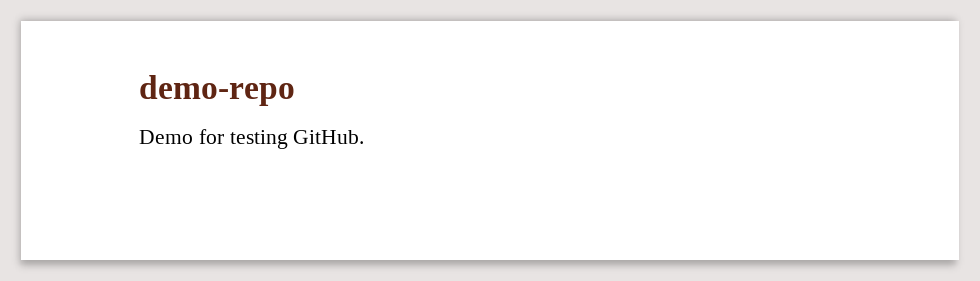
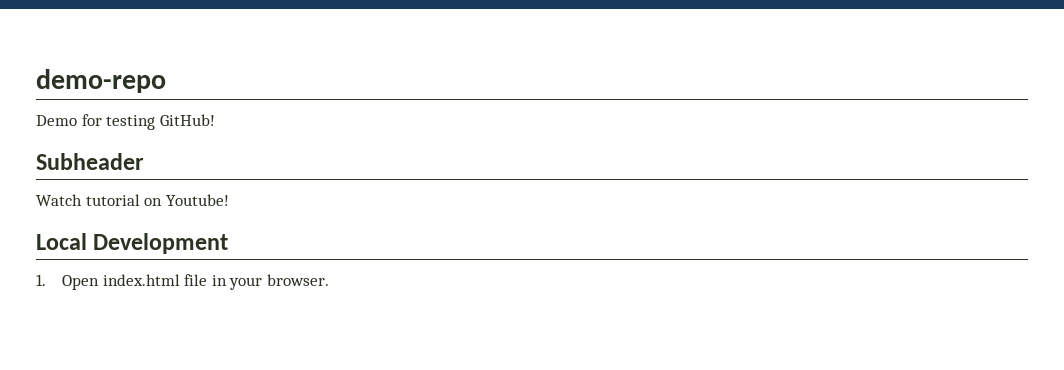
- Demo for testing GitHub.
+ Demo for testing GitHub!
+ Subheader
+ Watch tutorial on Youtube!
+ Local Development
+ 1. Open index.html file in your browser.

